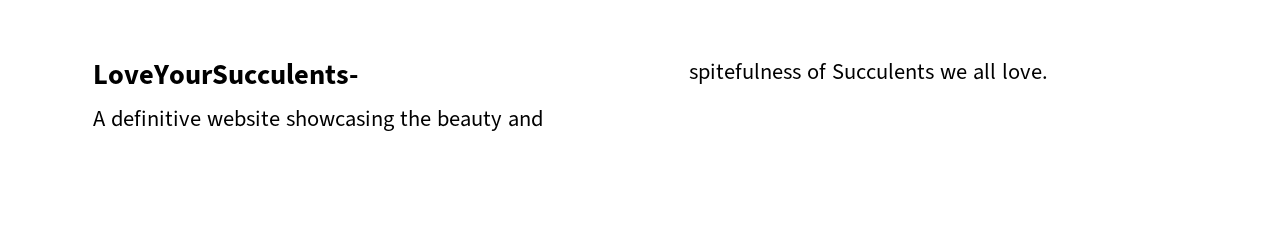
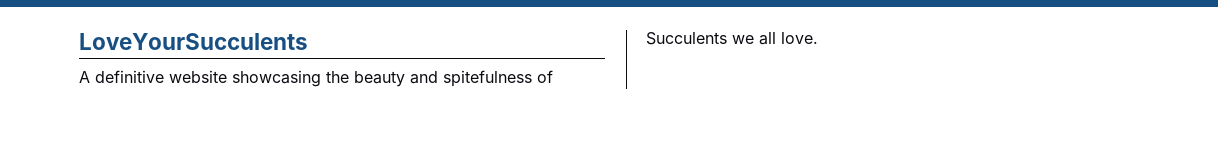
- LoveYourSucculents-
+ LoveYourSucculents

